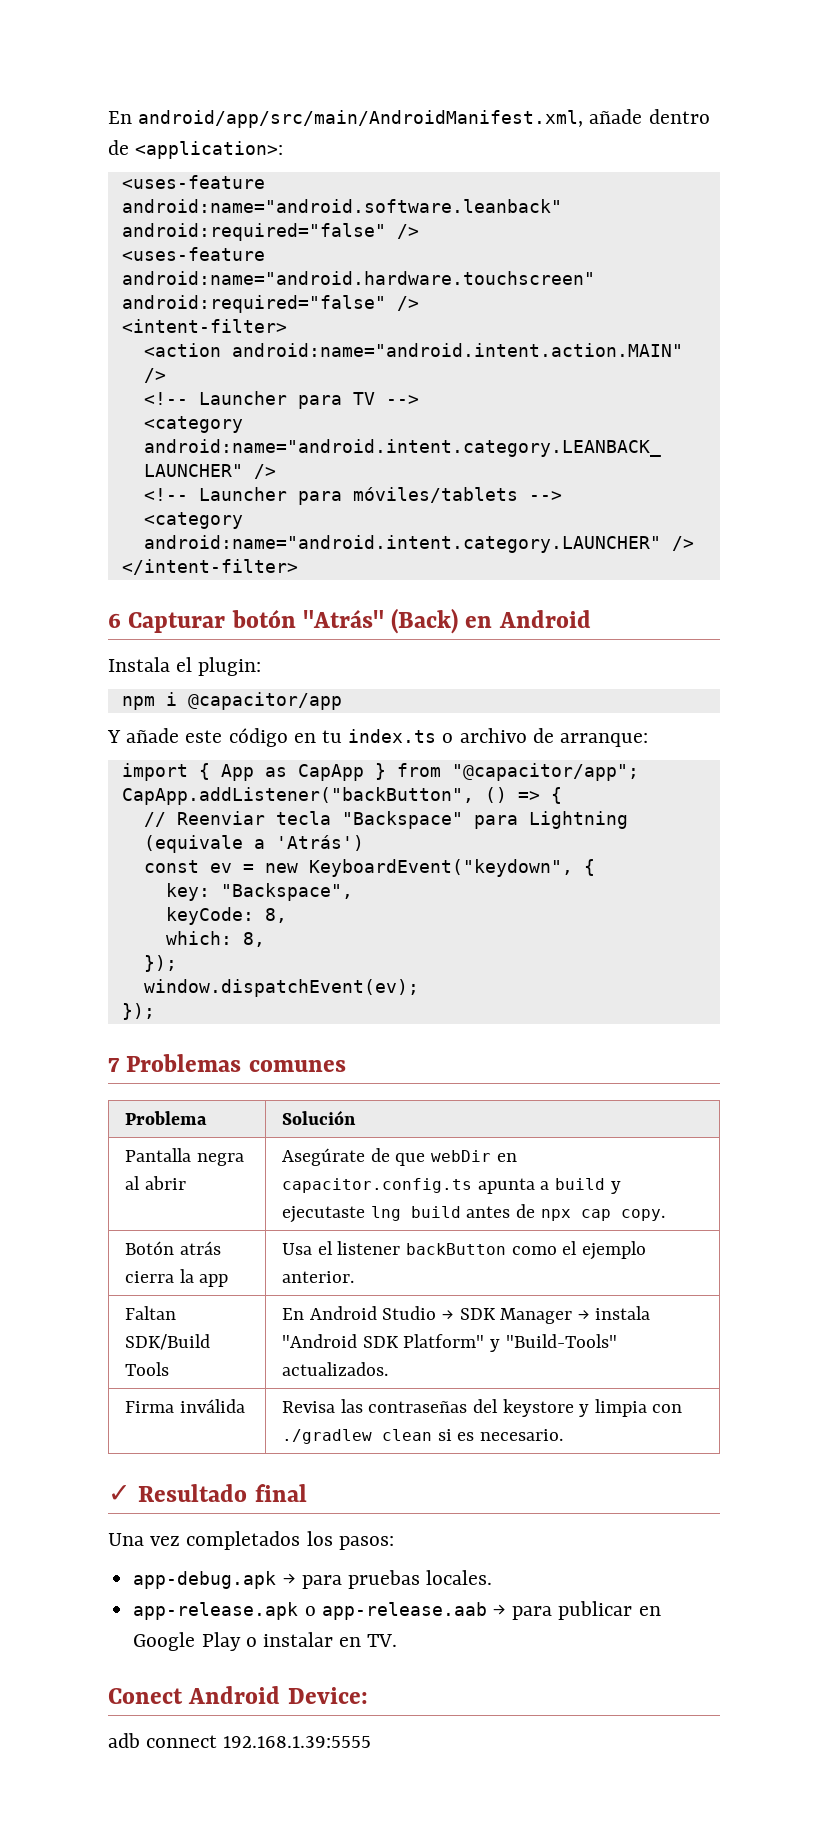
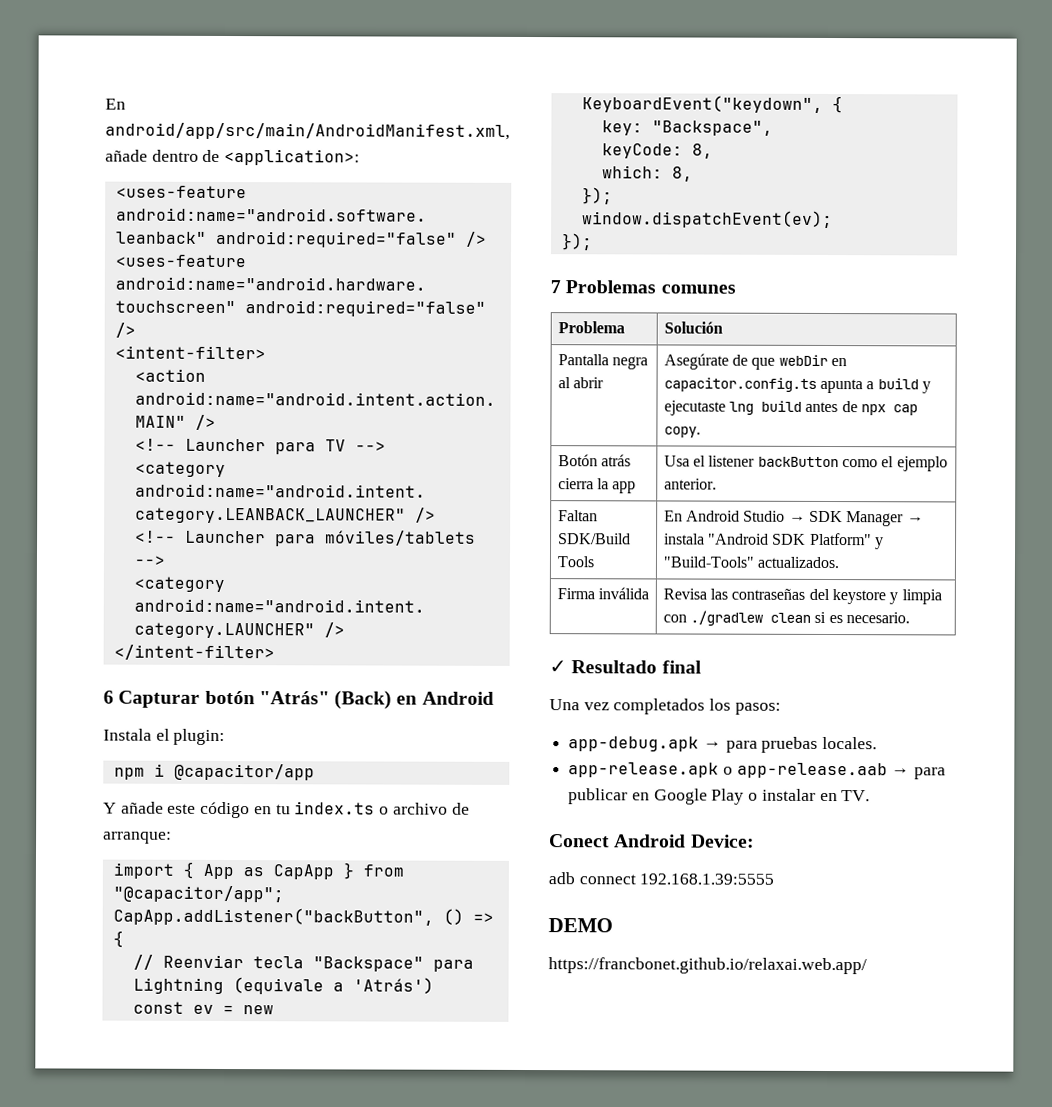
+ DEMO
+ https://francbonet.github.io/relaxai.web.app/

